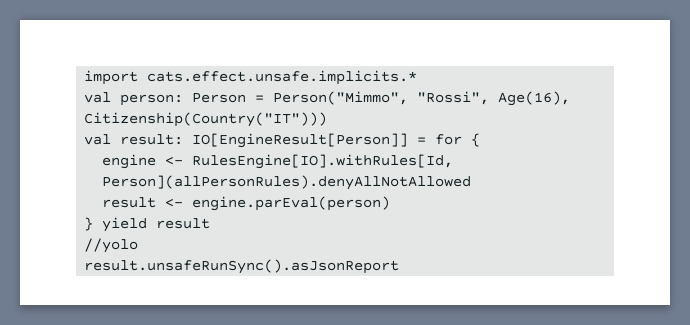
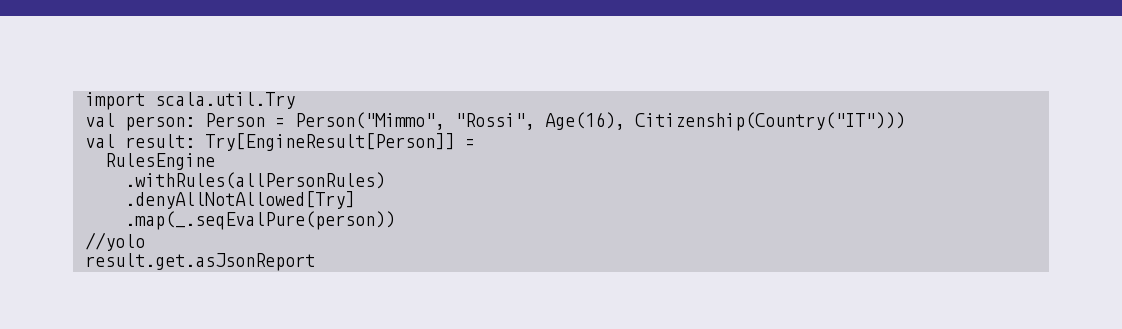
- import cats.effect.unsafe.implicits.*
+ import scala.util.Try
- val result: IO[EngineResult[Person]] = for {
- engine <- RulesEngine[IO].withRules[Id, Person](allPersonRules).denyAllNotAllowed
- result <- engine.parEval(person)
- } yield result
+ val result: Try[EngineResult[Person]] =
+ RulesEngine
+ .withRules(allPersonRules)
+ .denyAllNotAllowed[Try]
+ .map(_.seqEvalPure(person))
- result.unsafeRunSync().asJsonReport
+ result.get.asJsonReport

